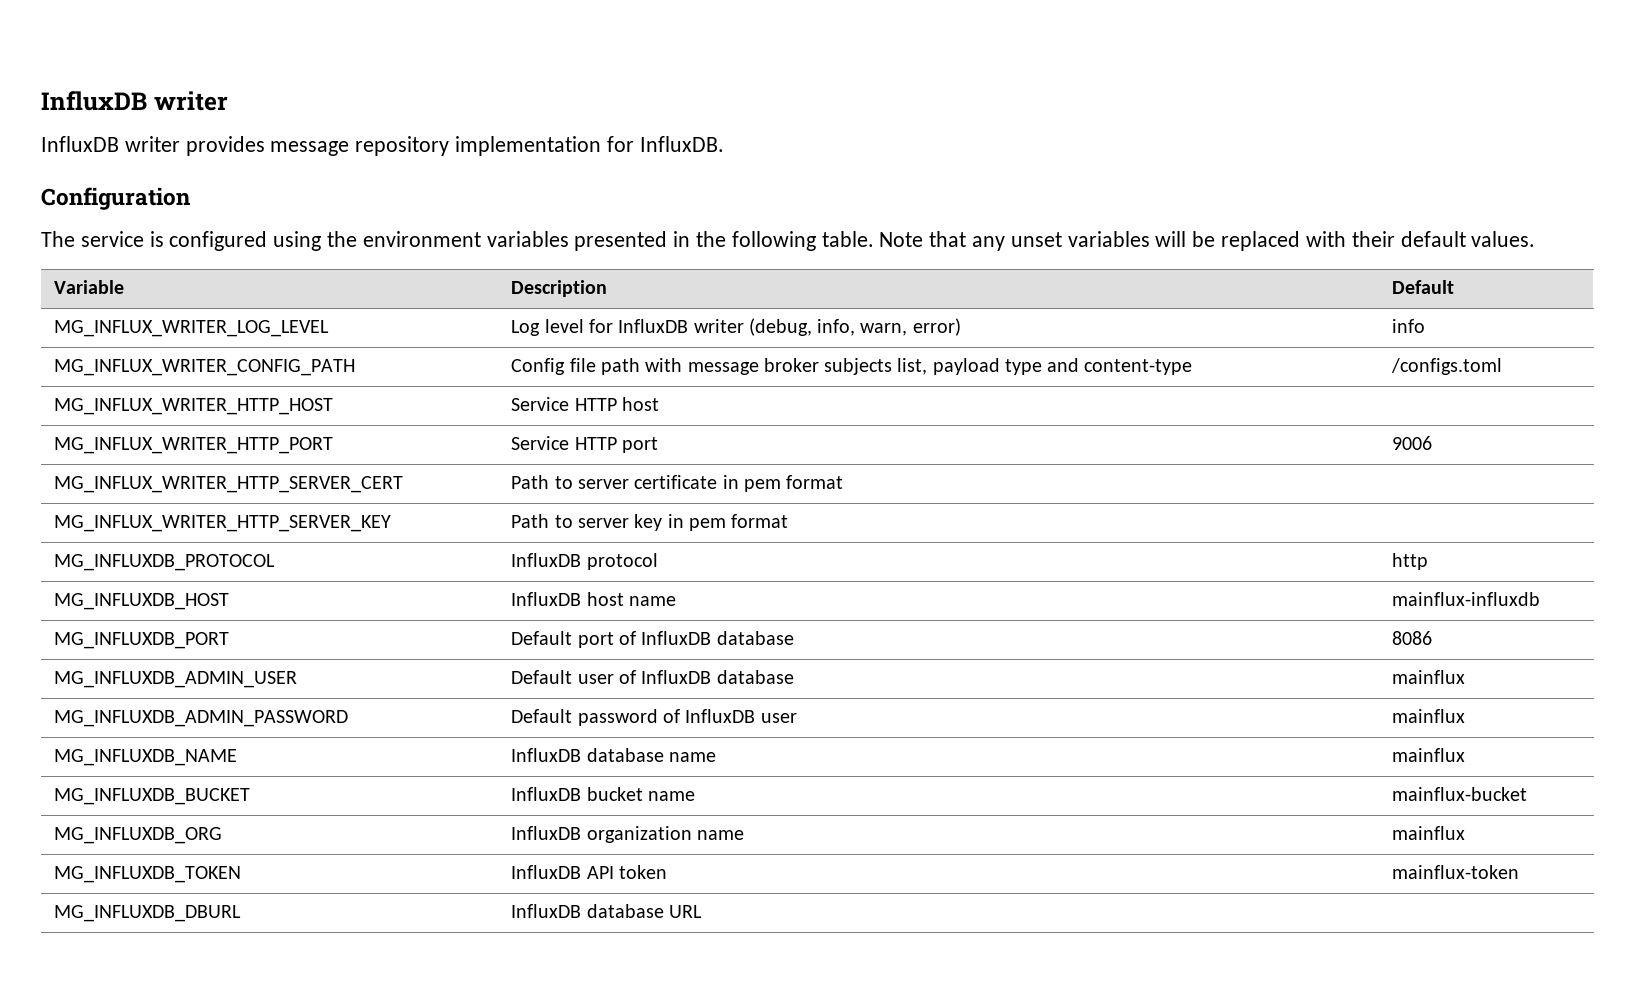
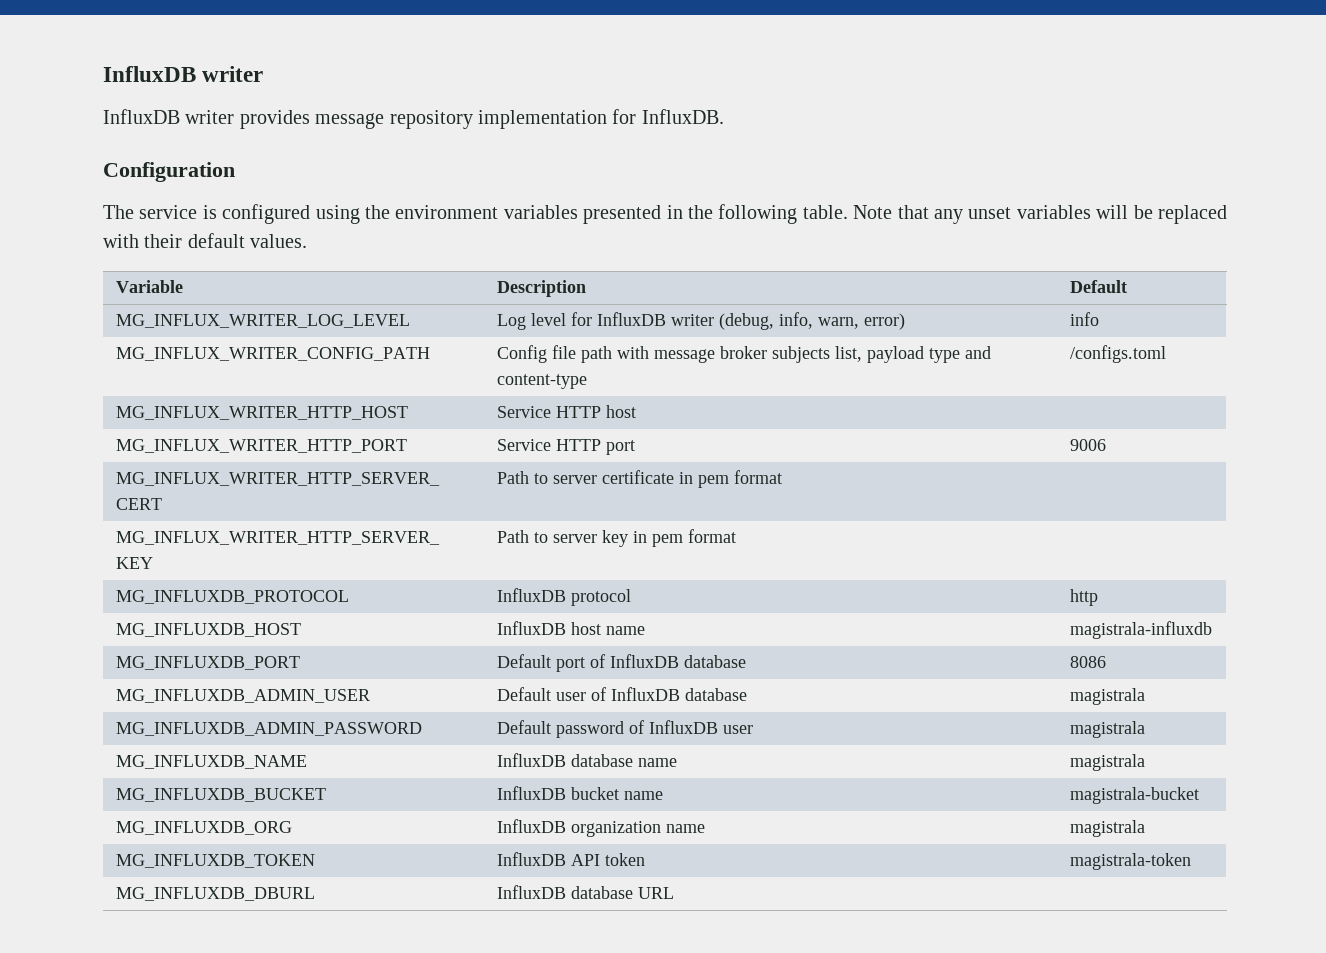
- MG_INFLUXDB_HOST | InfluxDB host name | mainflux-influxdb
+ MG_INFLUXDB_HOST | InfluxDB host name | magistrala-influxdb
- MG_INFLUXDB_ADMIN_USER | Default user of InfluxDB database | mainflux
+ MG_INFLUXDB_ADMIN_USER | Default user of InfluxDB database | magistrala
- MG_INFLUXDB_ADMIN_PASSWORD | Default password of InfluxDB user | mainflux
+ MG_INFLUXDB_ADMIN_PASSWORD | Default password of InfluxDB user | magistrala
- MG_INFLUXDB_NAME | InfluxDB database name | mainflux
+ MG_INFLUXDB_NAME | InfluxDB database name | magistrala
- MG_INFLUXDB_BUCKET | InfluxDB bucket name | mainflux-bucket
+ MG_INFLUXDB_BUCKET | InfluxDB bucket name | magistrala-bucket
- MG_INFLUXDB_ORG | InfluxDB organization name | mainflux
+ MG_INFLUXDB_ORG | InfluxDB organization name | magistrala
- MG_INFLUXDB_TOKEN | InfluxDB API token | mainflux-token
+ MG_INFLUXDB_TOKEN | InfluxDB API token | magistrala-token

